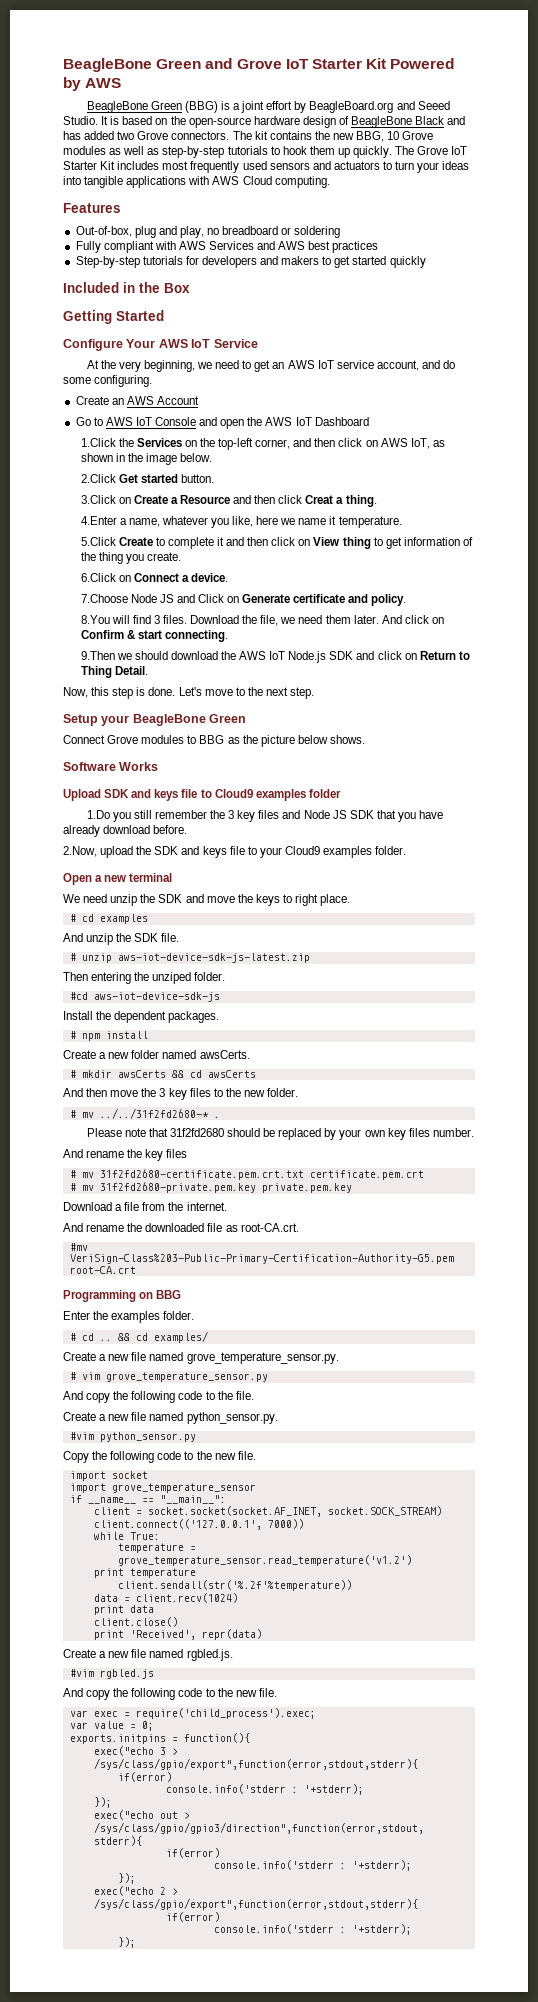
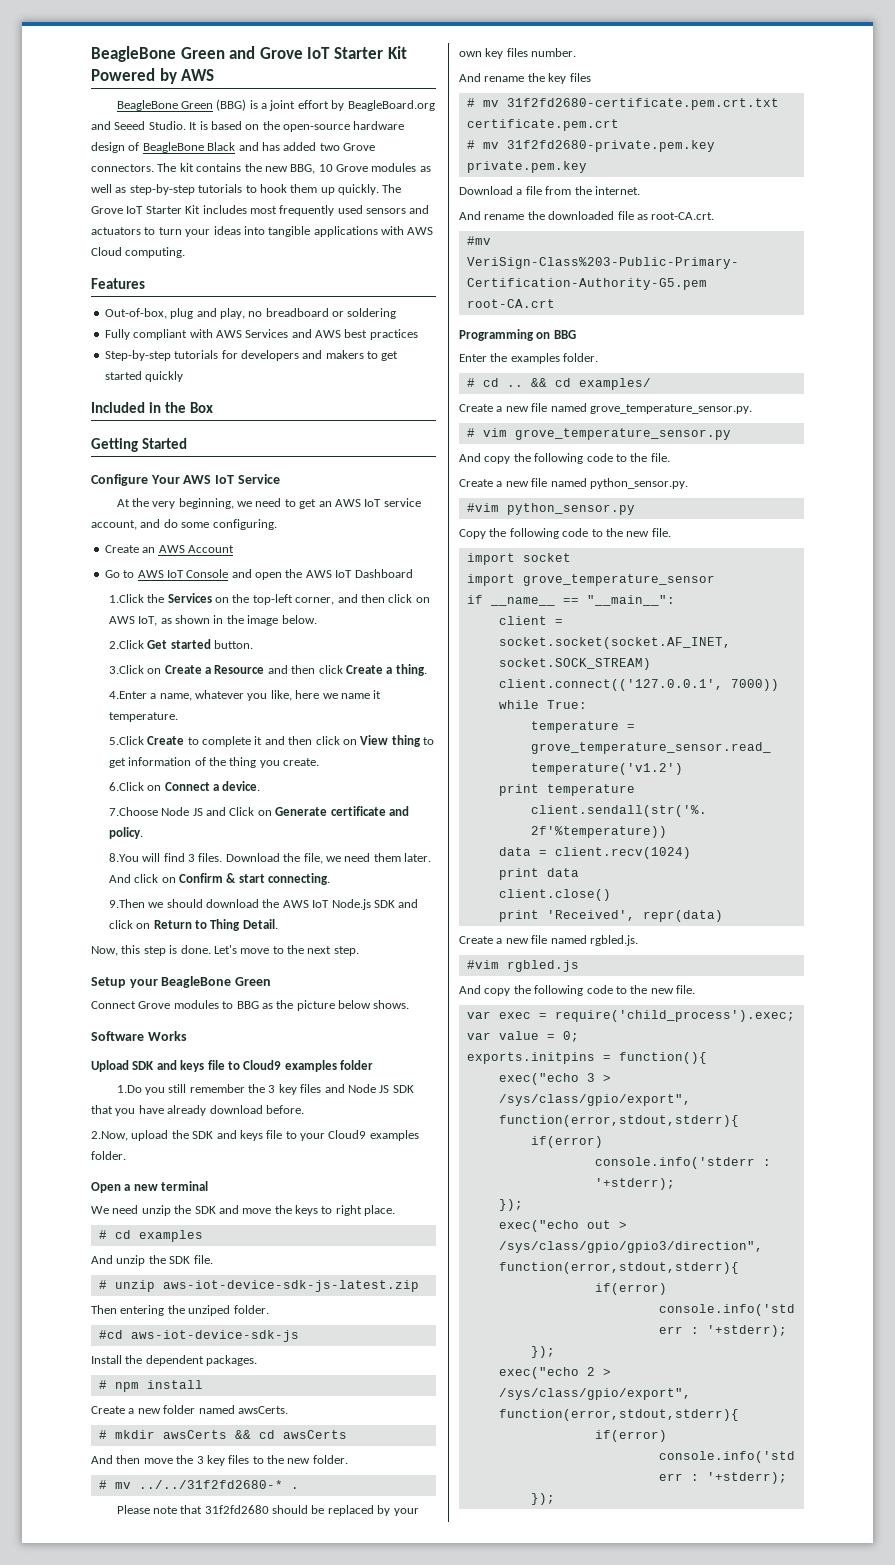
- 3.Click on Create a Resource and then click Creat a thing.
+ 3.Click on Create a Resource and then click Create a thing.

